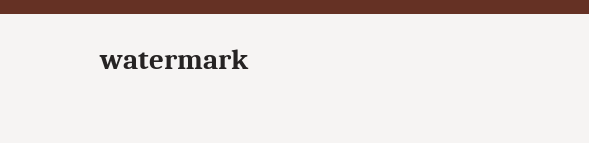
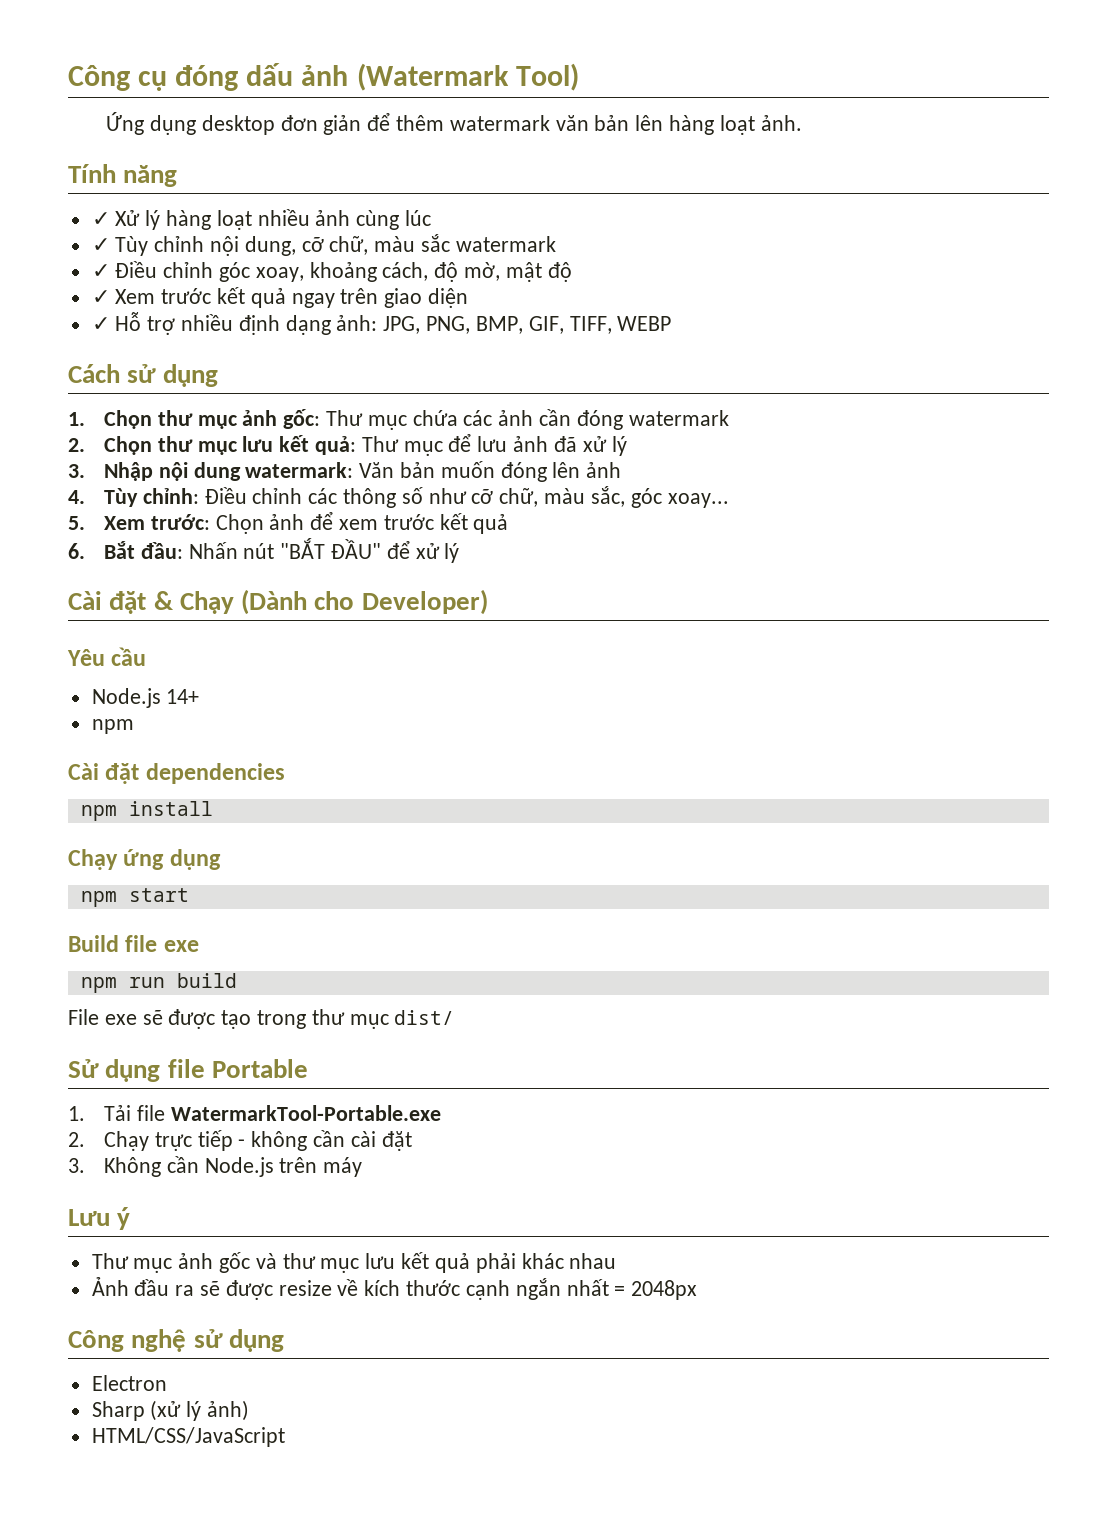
- watermark
+ Công cụ đóng dấu ảnh (Watermark Tool)
+ Ứng dụng desktop đơn giản để thêm watermark văn bản lên hàng loạt ảnh.
+ Tính năng
+ ✓ Xử lý hàng loạt nhiều ảnh cùng lúc
+ ✓ Tùy chỉnh nội dung, cỡ chữ, màu sắc watermark
+ ✓ Điều chỉnh góc xoay, khoảng cách, độ mờ, mật độ
+ ✓ Xem trước kết quả ngay trên giao diện
+ ✓ Hỗ trợ nhiều định dạng ảnh: JPG, PNG, BMP, GIF, TIFF, WEBP
+ Cách sử dụng
+ 1. Chọn thư mục ảnh gốc: Thư mục chứa các ảnh cần đóng watermark
+ 2. Chọn thư mục lưu kết quả: Thư mục để lưu ảnh đã xử lý
+ 3. Nhập nội dung watermark: Văn bản muốn đóng lên ảnh
+ 4. Tùy chỉnh: Điều chỉnh các thông số như cỡ chữ, màu sắc, góc xoay...
+ 5. Xem trước: Chọn ảnh để xem trước kết quả
+ 6. Bắt đầu: Nhấn nút "BẮT ĐẦU" để xử lý
+ Cài đặt & Chạy (Dành cho Developer)
+ Yêu cầu
+ Node.js 14+
+ npm
+ Cài đặt dependencies
+ npm install
+ Chạy ứng dụng
+ npm start
+ Build file exe
+ npm run build
+ File exe sẽ được tạo trong thư mục dist/
+ Sử dụng file Portable
+ 1. Tải file WatermarkTool-Portable.exe
+ 2. Chạy trực tiếp - không cần cài đặt
+ 3. Không cần Node.js trên máy
+ Lưu ý
+ Thư mục ảnh gốc và thư mục lưu kết quả phải khác nhau
+ Ảnh đầu ra sẽ được resize về kích thước cạnh ngắn nhất = 2048px
+ Công nghệ sử dụng
+ Electron
+ Sharp (xử lý ảnh)
+ HTML/CSS/JavaScript

